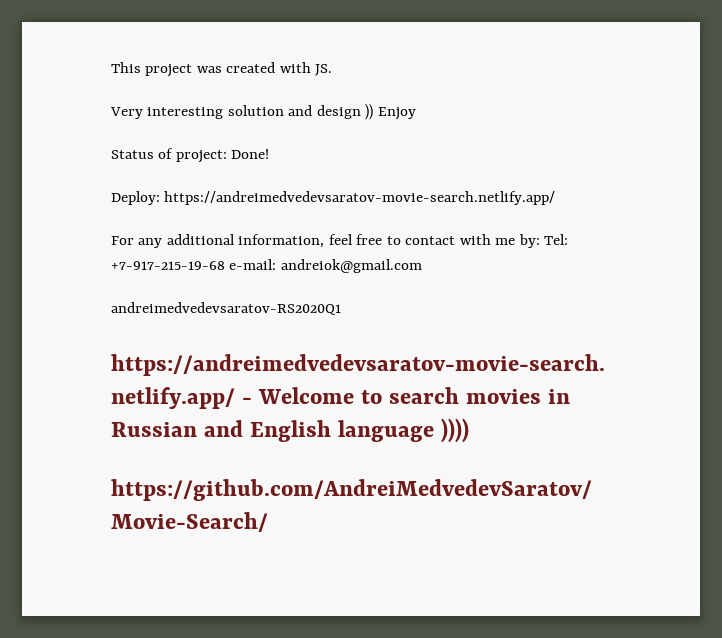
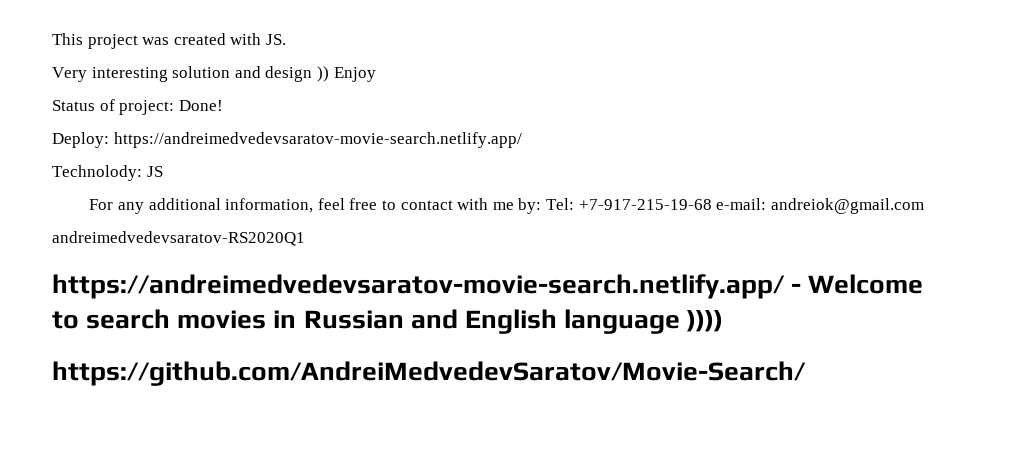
+ Technolody: JS

